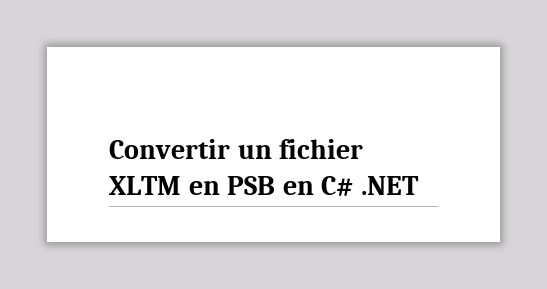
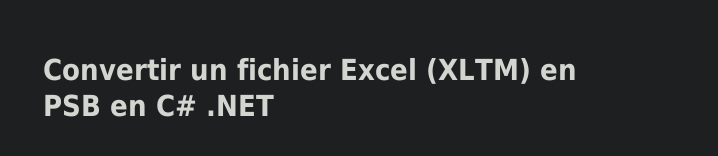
- Convertir un fichier XLTM en PSB en C# .NET
+ Convertir un fichier Excel (XLTM) en PSB en C# .NET

